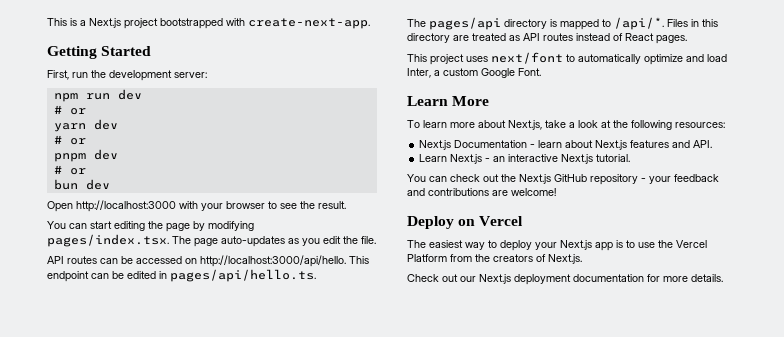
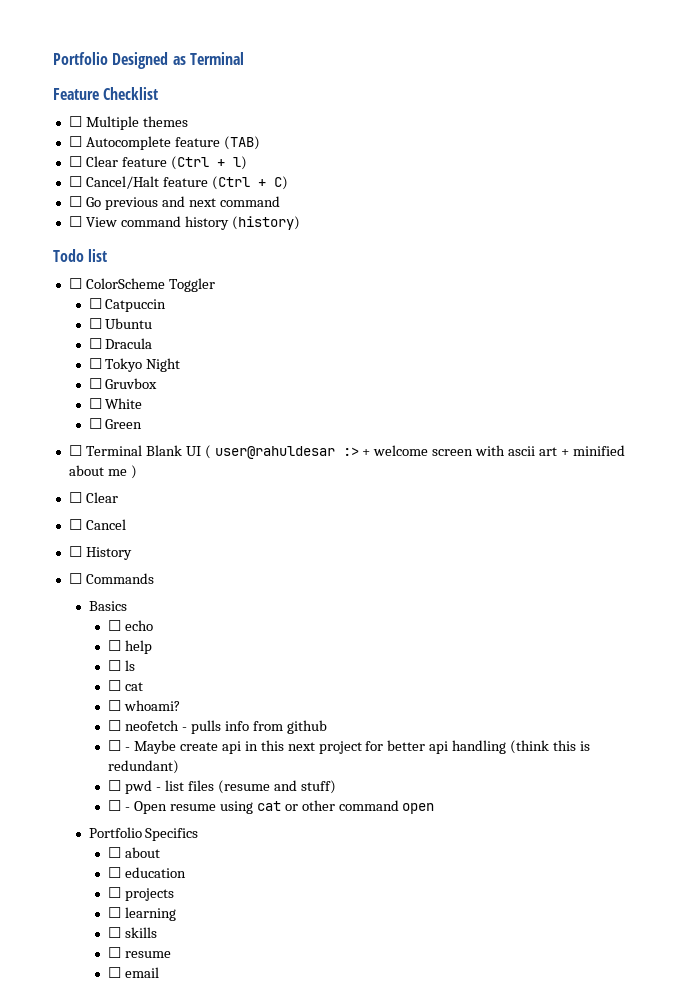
- This is a Next.js project bootstrapped with create-next-app.
- Getting Started
- First, run the development server:
- npm run dev
- # or
- yarn dev
- # or
- pnpm dev
- # or
- bun dev
- Open http://localhost:3000 with your browser to see the result.
- You can start editing the page by modifying pages/index.tsx. The page auto-updates as you edit the file.
- API routes can be accessed on http://localhost:3000/api/hello. This endpoint can be edited in pages/api/hello.ts.
- The pages/api directory is mapped to /api/*. Files in this directory are treated as API routes instead of React pages.
- This project uses next/font to automatically optimize and load Inter, a custom Google Font.
- Learn More
- To learn more about Next.js, take a look at the following resources:
- Next.js Documentation - learn about Next.js features and API.
- Learn Next.js - an interactive Next.js tutorial.
- You can check out the Next.js GitHub repository - your feedback and contributions are welcome!
- Deploy on Vercel
- The easiest way to deploy your Next.js app is to use the Vercel Platform from the creators of Next.js.
- Check out our Next.js deployment documentation for more details.
+ Portfolio Designed as Terminal
+ Feature Checklist
+ ☐ Multiple themes
+ ☐ Autocomplete feature (TAB)
+ ☐ Clear feature (Ctrl + l)
+ ☐ Cancel/Halt feature (Ctrl + C)
+ ☐ Go previous and next command
+ ☐ View command history (history)
+ Todo list
+ ☐ ColorScheme Toggler
+ ☐ Catpuccin
+ ☐ Ubuntu
+ ☐ Dracula
+ ☐ Tokyo Night
+ ☐ Gruvbox
+ ☐ White
+ ☐ Green
+ ☐ Terminal Blank UI ( user@rahuldesar :> + welcome screen with ascii art + minified about me )
+ ☐ Clear
+ ☐ Cancel
+ ☐ History
+ ☐ Commands
+ Basics
+ ☐ echo
+ ☐ help
+ ☐ ls
+ ☐ cat
+ ☐ whoami?
+ ☐ neofetch - pulls info from github
+ ☐ - Maybe create api in this next project for better api handling (think this is redundant)
+ ☐ pwd - list files (resume and stuff)
+ ☐ - Open resume using cat or other command open
+ Portfolio Specifics
+ ☐ about
+ ☐ education
+ ☐ projects
+ ☐ learning
+ ☐ skills
+ ☐ resume
+ ☐ email

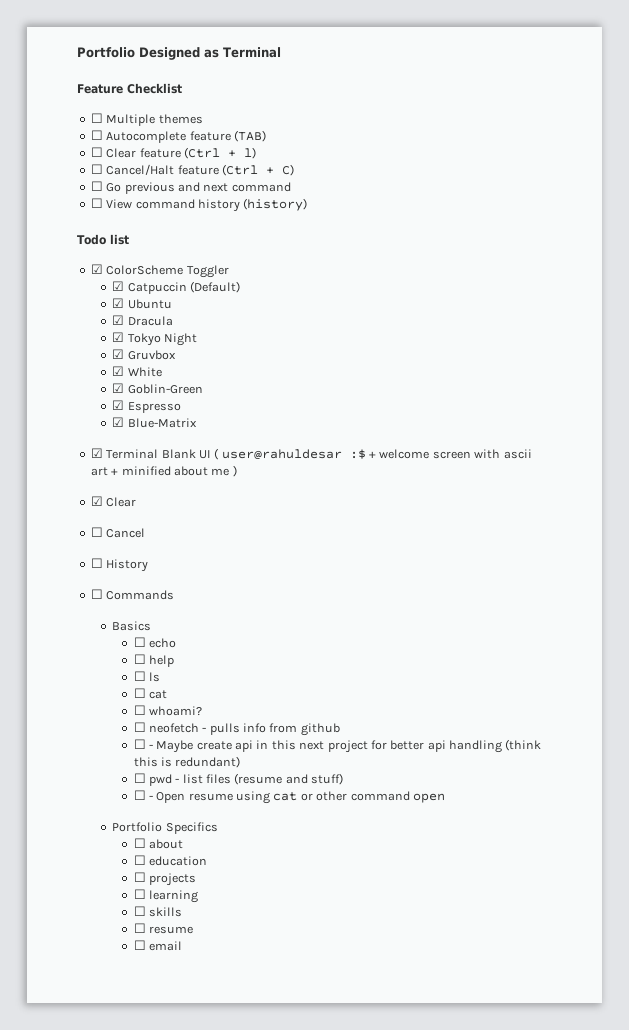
- ☐ ColorScheme Toggler
+ ☑ ColorScheme Toggler
- ☐ Catpuccin
- ☐ Ubuntu
+ ☑ Catpuccin (Default)
+ ☑ Ubuntu
- ☐ Dracula
+ ☑ Dracula
- ☐ Tokyo Night
+ ☑ Tokyo Night
- ☐ Gruvbox
+ ☑ Gruvbox
- ☐ White
+ ☑ White
- ☐ Green
- ☐ Terminal Blank UI ( user@rahuldesar :> + welcome screen with ascii art + minified about me )
- ☐ Clear
+ ☑ Goblin-Green
+ ☑ Espresso
+ ☑ Blue-Matrix
+ ☑ Terminal Blank UI ( user@rahuldesar :$ + welcome screen with ascii art + minified about me )
+ ☑ Clear

